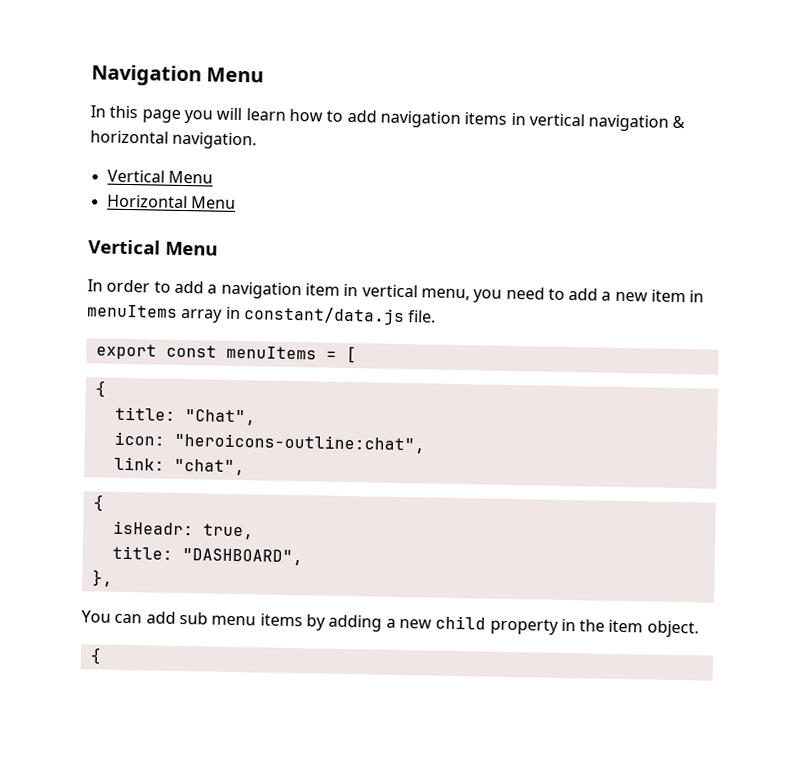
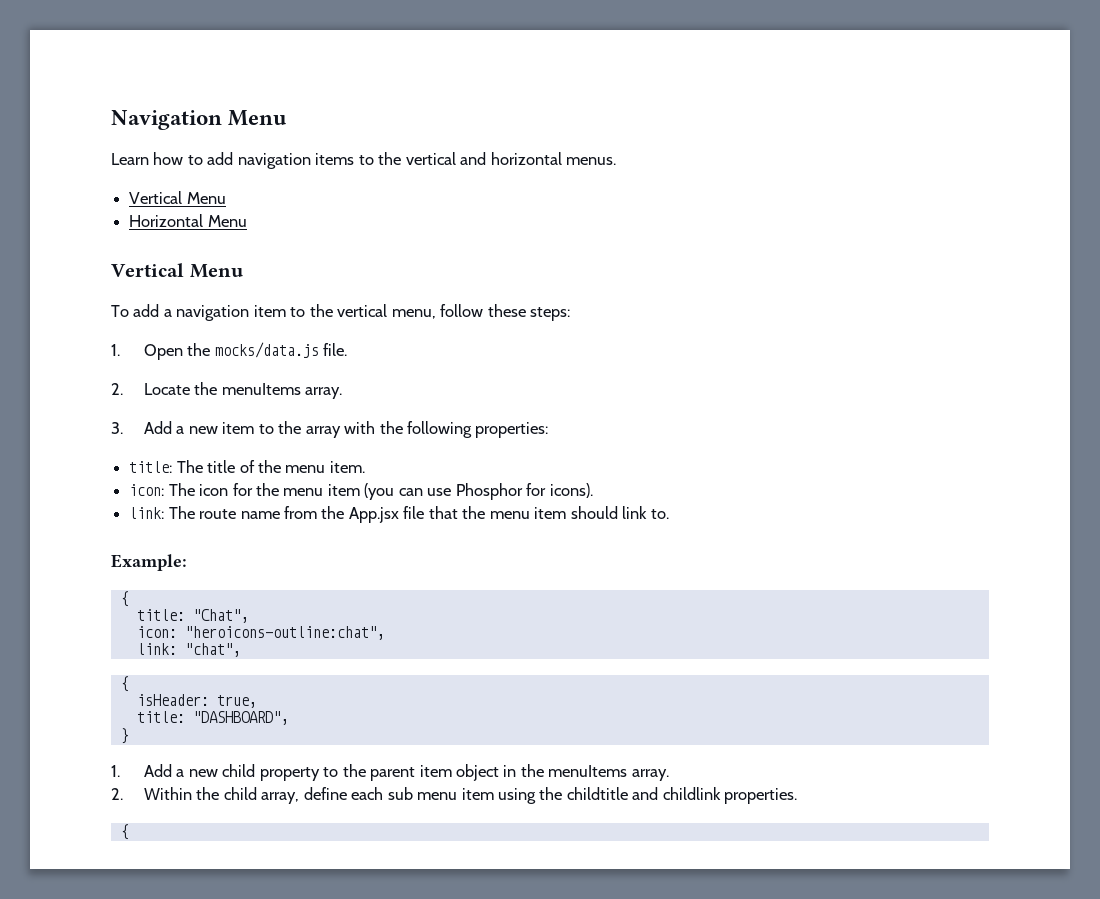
- In this page you will learn how to add navigation items in vertical navigation & horizontal navigation.
+ Learn how to add navigation items to the vertical and horizontal menus.
- In order to add a navigation item in vertical menu, you need to add a new item in menuItems array in constant/data.js file.
- export const menuItems = [
+ To add a navigation item to the vertical menu, follow these steps:
+ 1. Open the mocks/data.js file.
+ 2. Locate the menuItems array.
+ 3. Add a new item to the array with the following properties:
+ title: The title of the menu item.
+ icon: The icon for the menu item (you can use Phosphor for icons).
+ link: The route name from the App.jsx file that the menu item should link to.
+ Example:
- isHeadr: true,
+ isHeader: true,
- },
- You can add sub menu items by adding a new child property in the item object.
+ }
+ 1. Add a new child property to the parent item object in the menuItems array.
+ 2. Within the child array, define each sub menu item using the childtitle and childlink properties.

